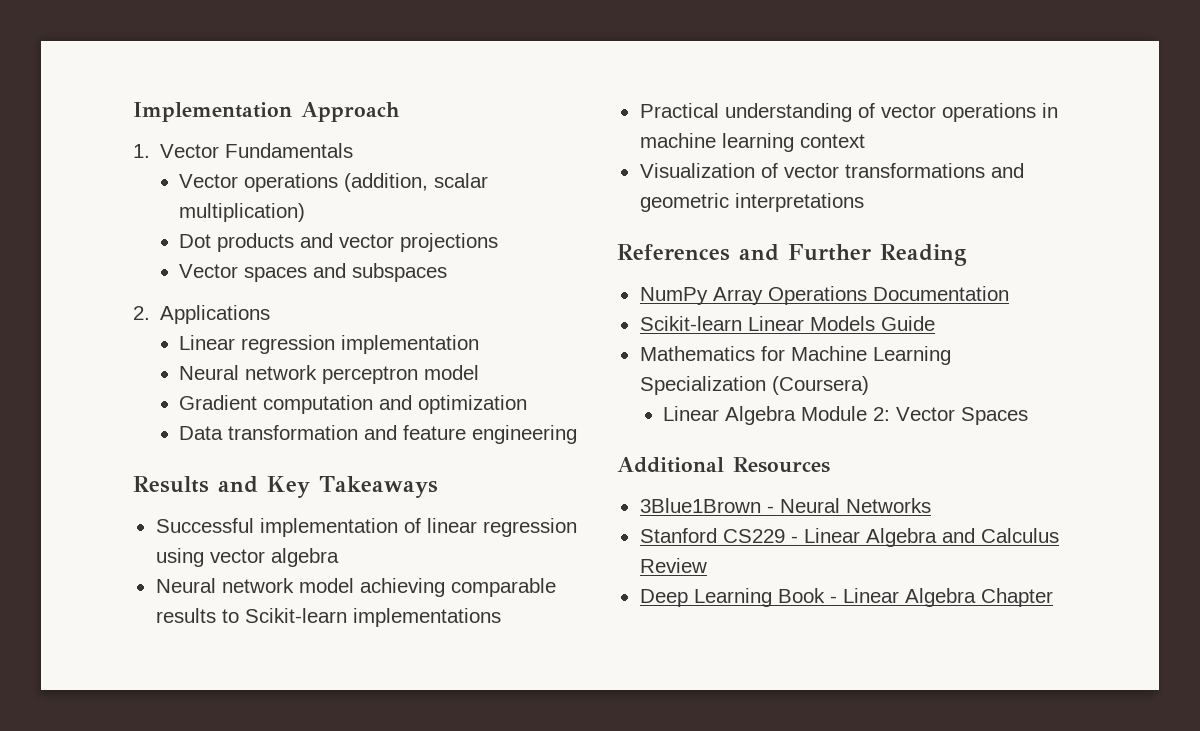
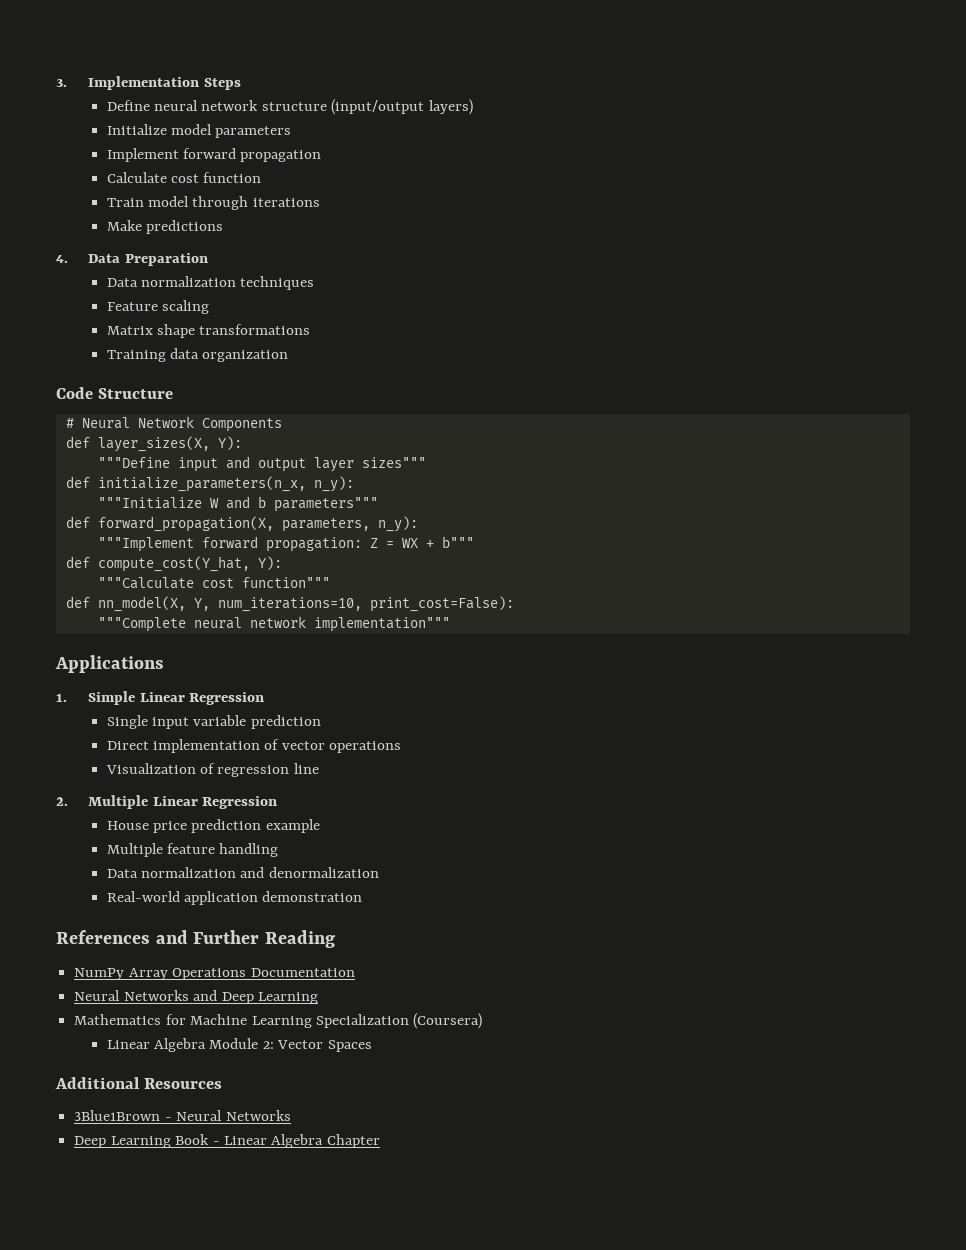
- Implementation Approach
- 1. Vector Fundamentals
- Vector operations (addition, scalar multiplication)
- Dot products and vector projections
- Vector spaces and subspaces
- 2. Applications
- Linear regression implementation
- Neural network perceptron model
- Gradient computation and optimization
- Data transformation and feature engineering
- Results and Key Takeaways
- Successful implementation of linear regression using vector algebra
- Neural network model achieving comparable results to Scikit-learn implementations
- Practical understanding of vector operations in machine learning context
- Visualization of vector transformations and geometric interpretations
+ 3. Implementation Steps
+ Define neural network structure (input/output layers)
+ Initialize model parameters
+ Implement forward propagation
+ Calculate cost function
+ Train model through iterations
+ Make predictions
+ 4. Data Preparation
+ Data normalization techniques
+ Feature scaling
+ Matrix shape transformations
+ Training data organization
+ Code Structure
+ # Neural Network Components
+ def layer_sizes(X, Y):
+ """Define input and output layer sizes"""
+ def initialize_parameters(n_x, n_y):
+ """Initialize W and b parameters"""
+ def forward_propagation(X, parameters, n_y):
+ """Implement forward propagation: Z = WX + b"""
+ def compute_cost(Y_hat, Y):
+ """Calculate cost function"""
+ def nn_model(X, Y, num_iterations=10, print_cost=False):
+ """Complete neural network implementation"""
+ Applications
+ 1. Simple Linear Regression
+ Single input variable prediction
+ Direct implementation of vector operations
+ Visualization of regression line
+ 2. Multiple Linear Regression
+ House price prediction example
+ Multiple feature handling
+ Data normalization and denormalization
+ Real-world application demonstration
- Scikit-learn Linear Models Guide
+ Neural Networks and Deep Learning
- Stanford CS229 - Linear Algebra and Calculus Review

